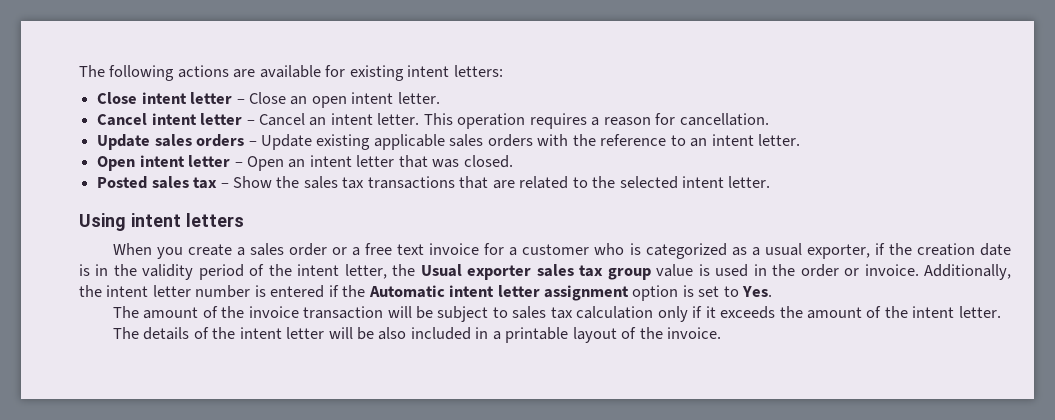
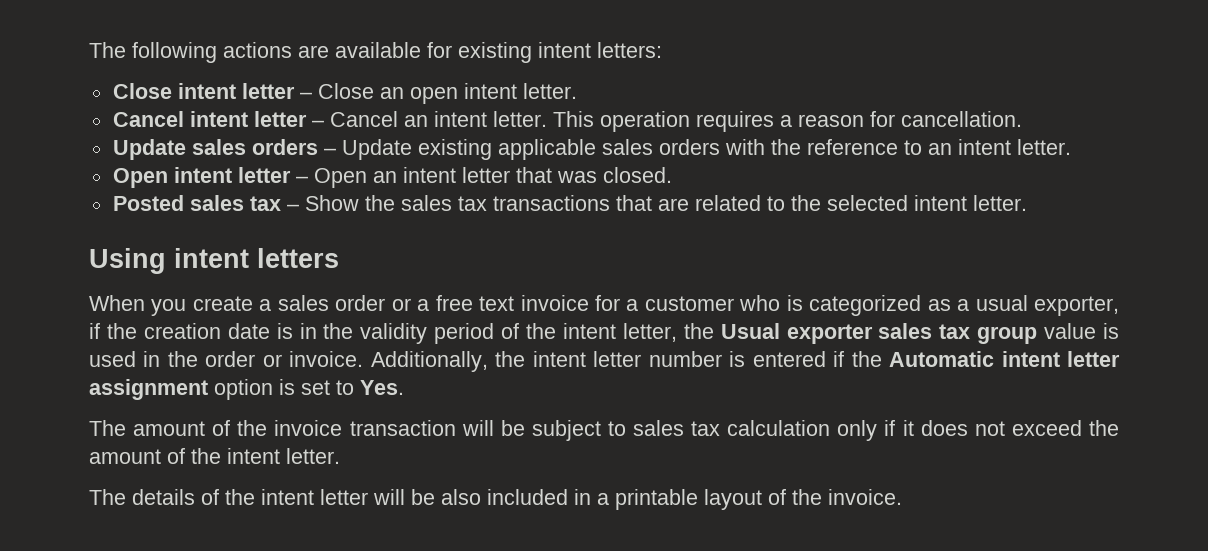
- The amount of the invoice transaction will be subject to sales tax calculation only if it exceeds the amount of the intent letter.
+ The amount of the invoice transaction will be subject to sales tax calculation only if it does not exceed the amount of the intent letter.

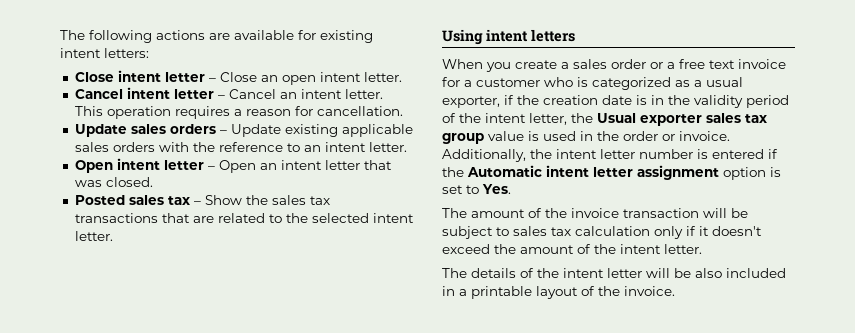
- The amount of the invoice transaction will be subject to sales tax calculation only if it does not exceed the amount of the intent letter.
+ The amount of the invoice transaction will be subject to sales tax calculation only if it doesn't exceed the amount of the intent letter.

